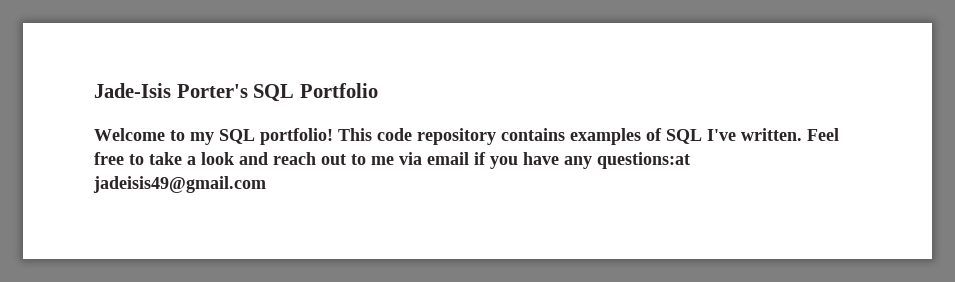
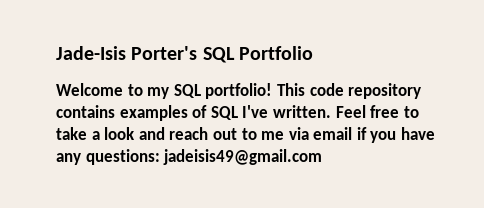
- Feel free to take a look and reach out to me via email if you have any questions:at jadeisis49@gmail.com
+ Feel free to take a look and reach out to me via email if you have any questions: jadeisis49@gmail.com

